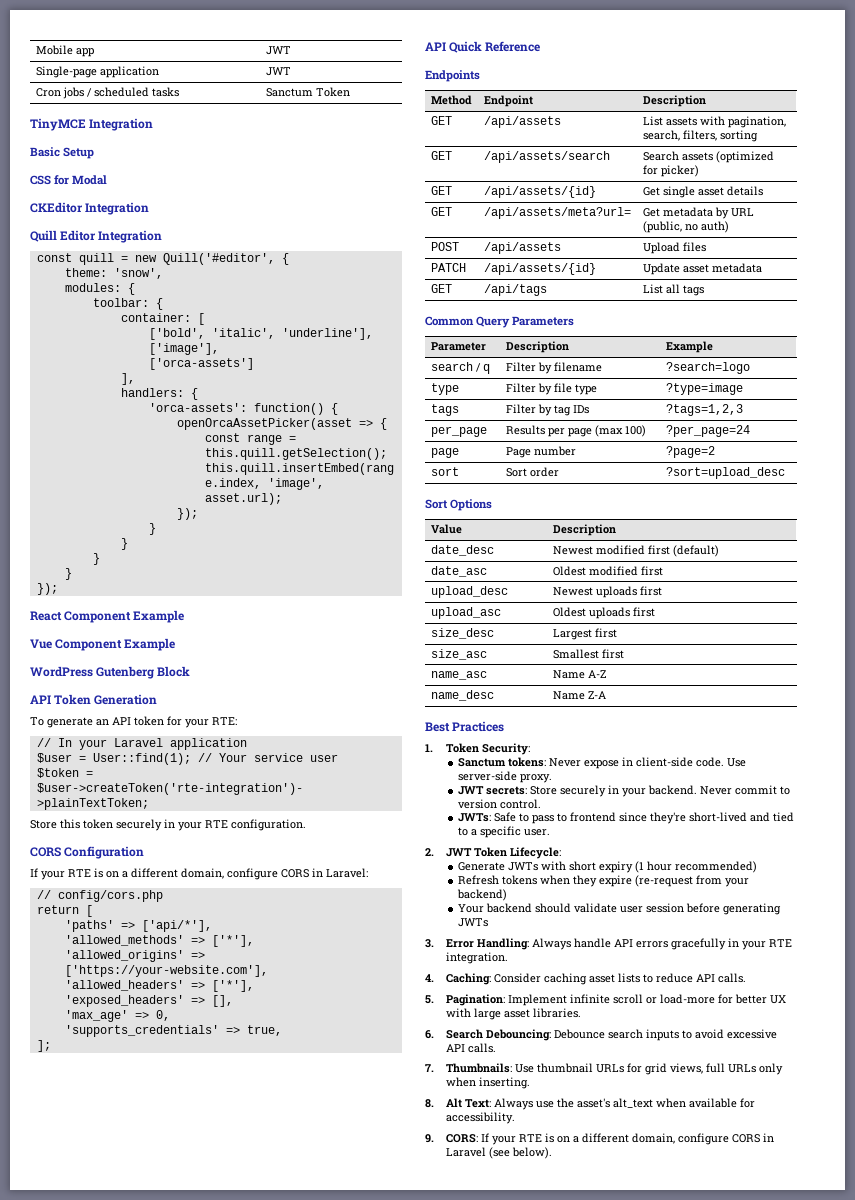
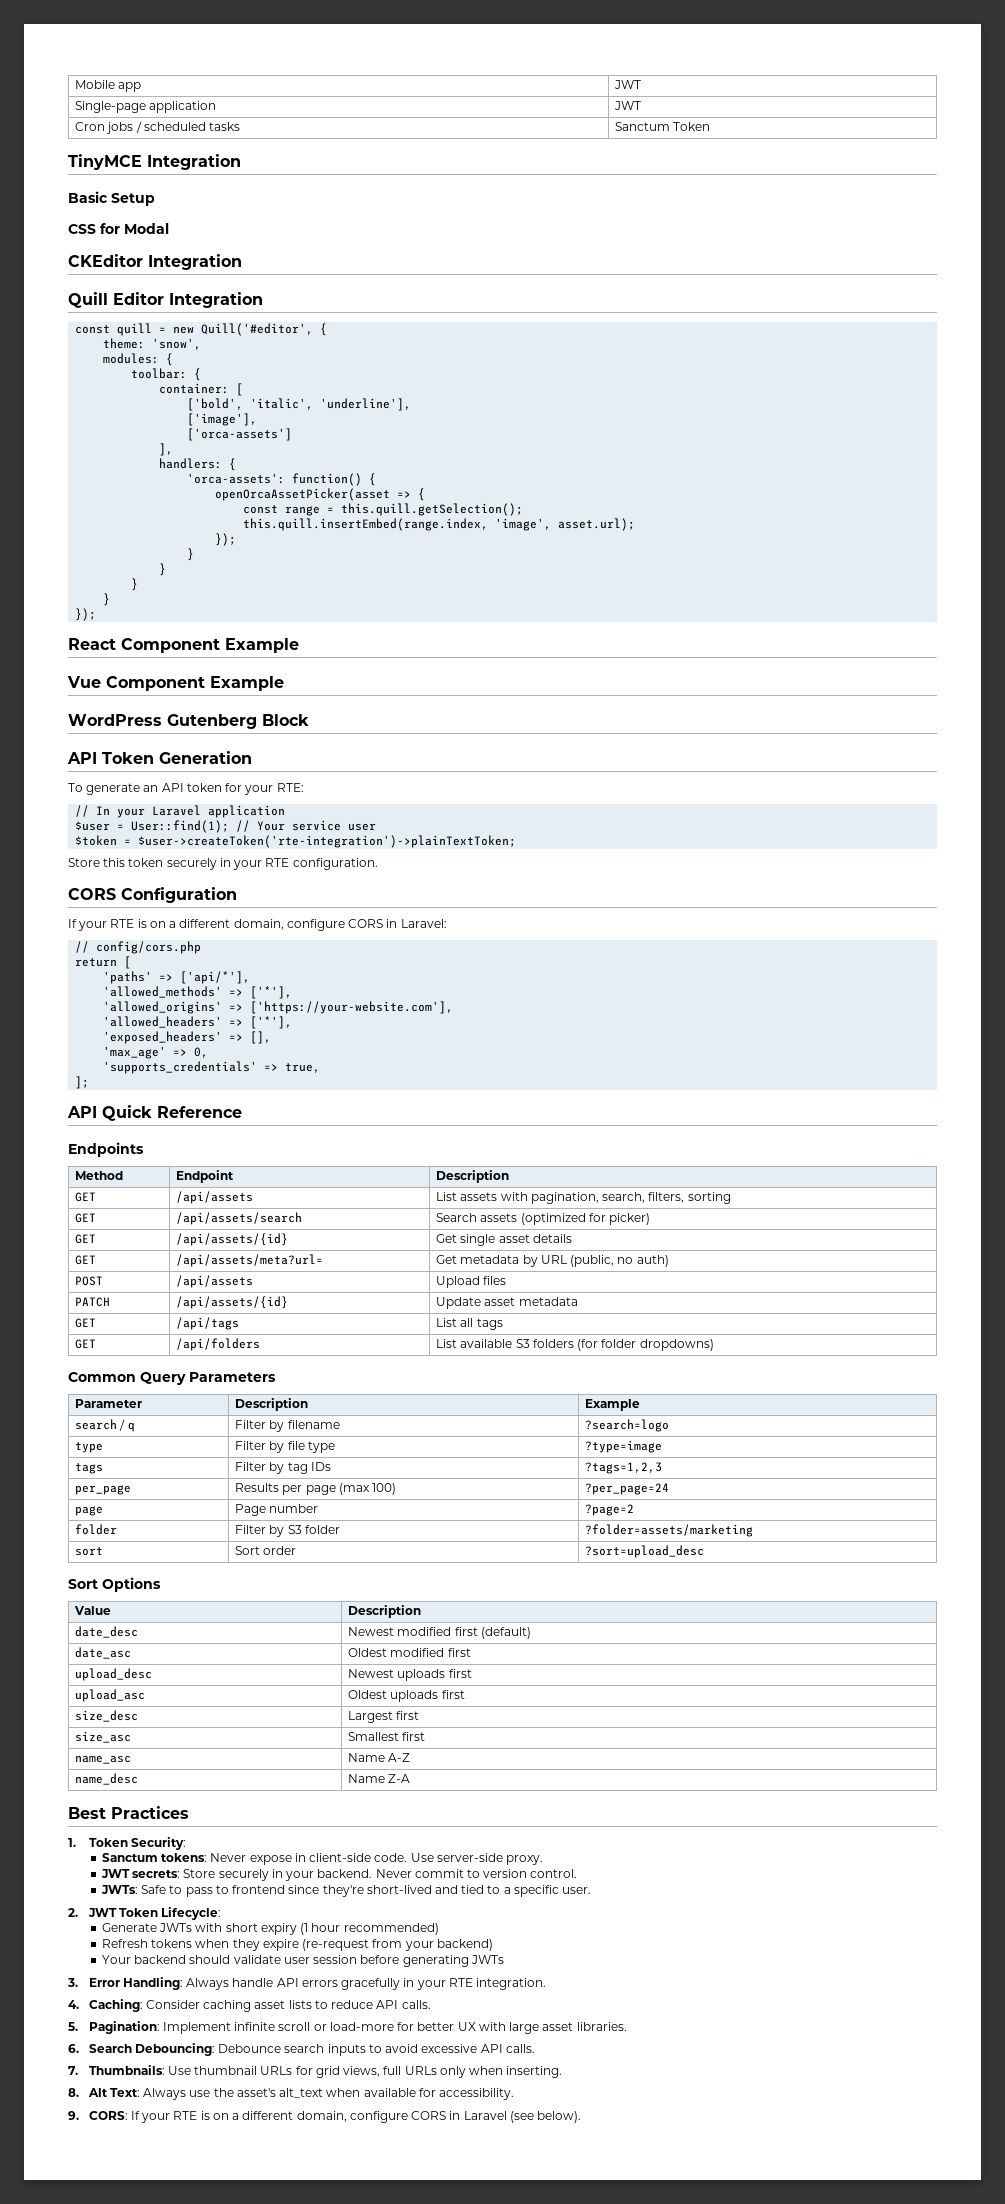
+ GET | /api/folders | List available S3 folders (for folder dropdowns)
+ folder | Filter by S3 folder | ?folder=assets/marketing

